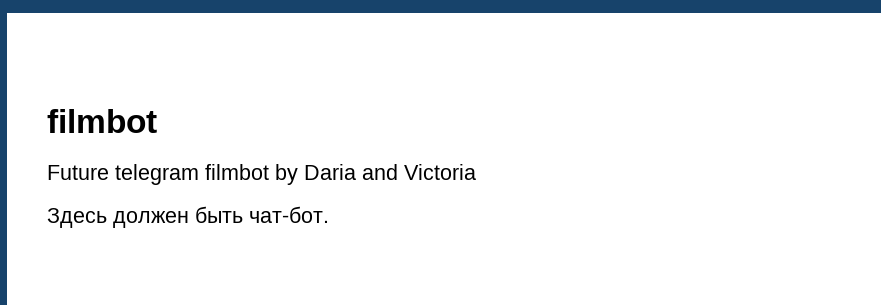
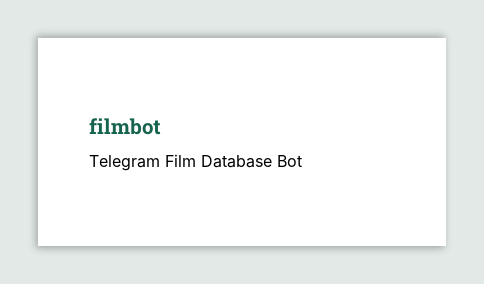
- Future telegram filmbot by Daria and Victoria
- Здесь должен быть чат-бот.
+ Telegram Film Database Bot

